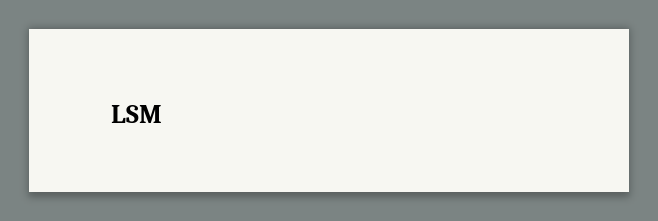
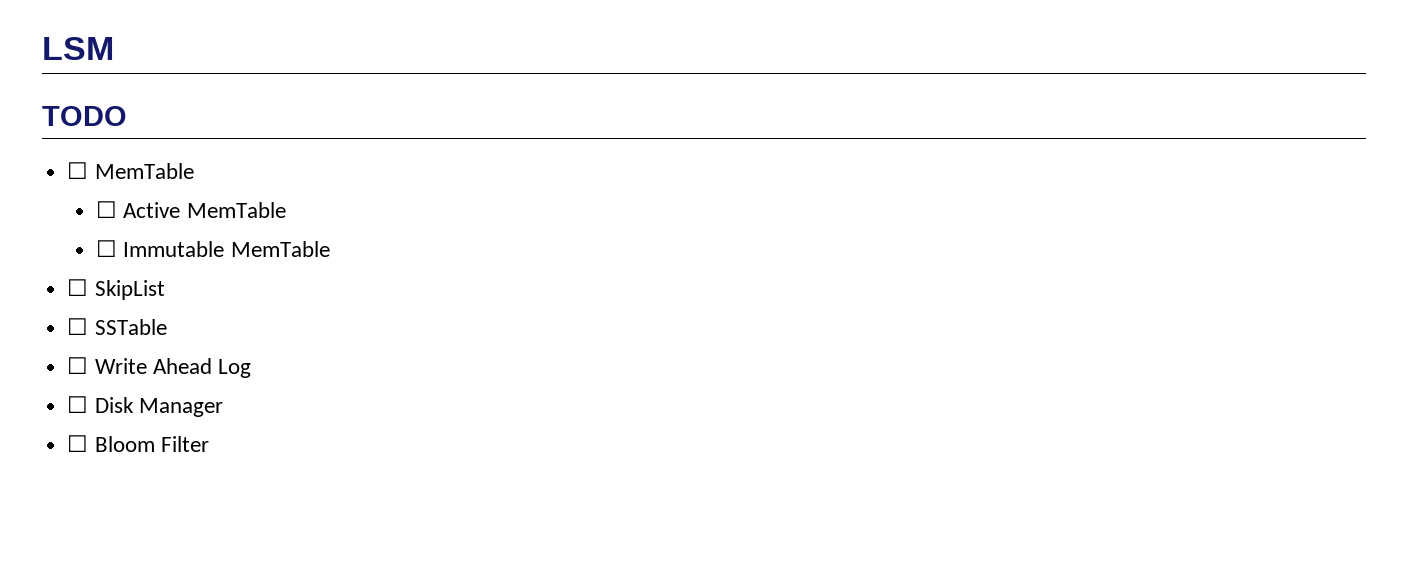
+ TODO
+ ☐ MemTable
+ ☐ Active MemTable
+ ☐ Immutable MemTable
+ ☐ SkipList
+ ☐ SSTable
+ ☐ Write Ahead Log
+ ☐ Disk Manager
+ ☐ Bloom Filter

